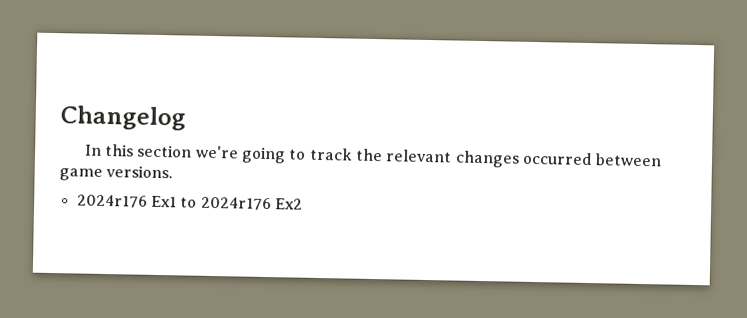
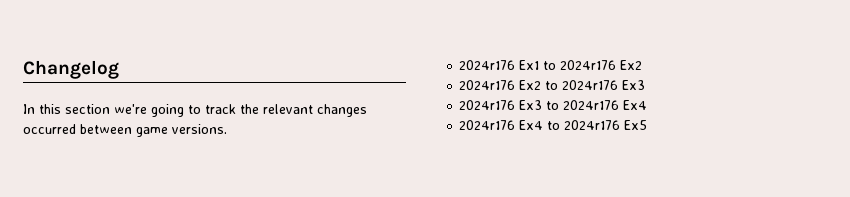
+ 2024r176 Ex2 to 2024r176 Ex3
+ 2024r176 Ex3 to 2024r176 Ex4
+ 2024r176 Ex4 to 2024r176 Ex5

